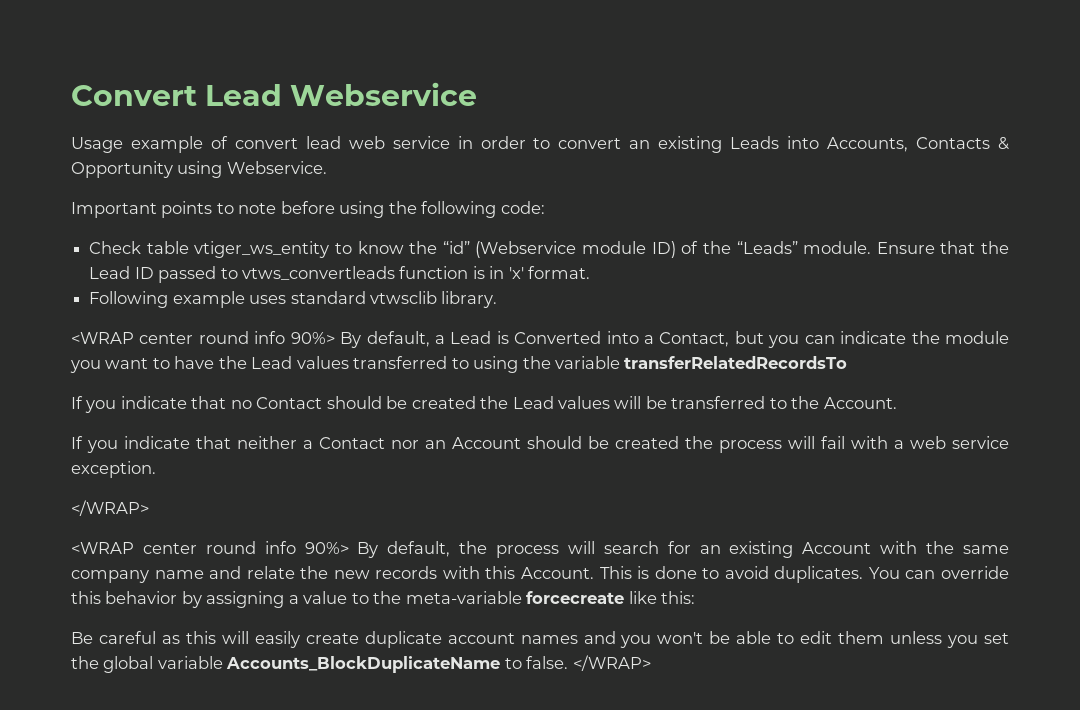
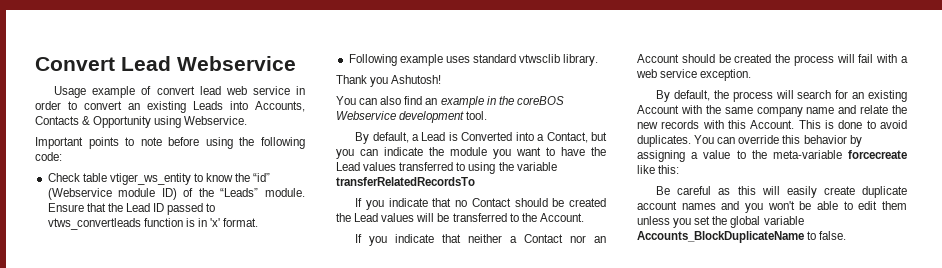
- <WRAP center round info 90%> By default, a Lead is Converted into a Contact, but you can indicate the module you want to have the Lead values transferred to using the variable transferRelatedRecordsTo
+ Thank you Ashutosh!
+ You can also find an example in the coreBOS Webservice development tool.
+ By default, a Lead is Converted into a Contact, but you can indicate the module you want to have the Lead values transferred to using the variable transferRelatedRecordsTo
  If you indicate that neither a Contact nor an Account should be created the process will fail with a web service exception.
- </WRAP>
- <WRAP center round info 90%> By default, the process will search for an existing Account with the same company name and relate the new records with this Account.
+ By default, the process will search for an existing Account with the same company name and relate the new records with this Account.
- Be careful as this will easily create duplicate account names and you won't be able to edit them unless you set the global variable Accounts_BlockDuplicateName to false. </WRAP>
+ Be careful as this will easily create duplicate account names and you won't be able to edit them unless you set the global variable Accounts_BlockDuplicateName to false.

